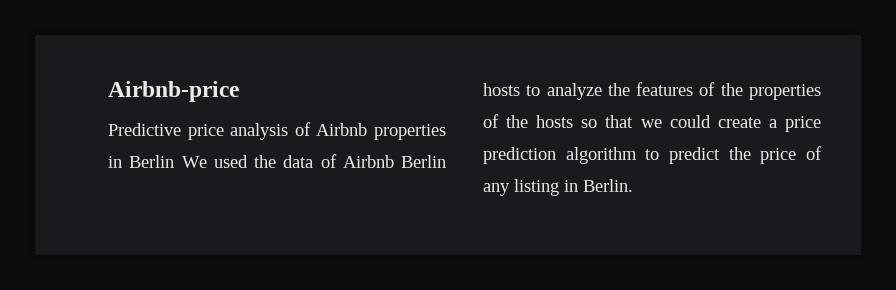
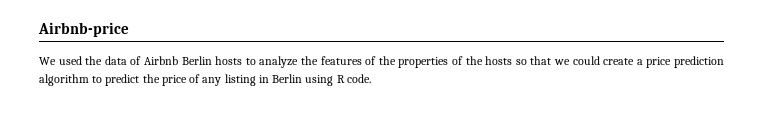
- Predictive price analysis of Airbnb properties in Berlin We used the data of Airbnb Berlin hosts to analyze the features of the properties of the hosts so that we could create a price prediction algorithm to predict the price of any listing in Berlin.
+ We used the data of Airbnb Berlin hosts to analyze the features of the properties of the hosts so that we could create a price prediction algorithm to predict the price of any listing in Berlin using R code.

